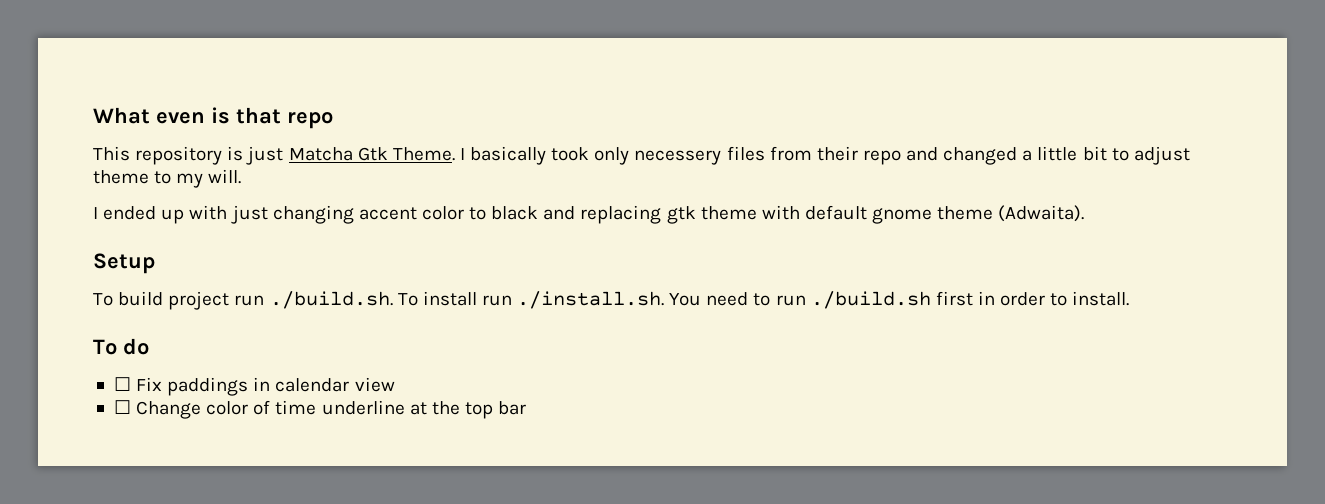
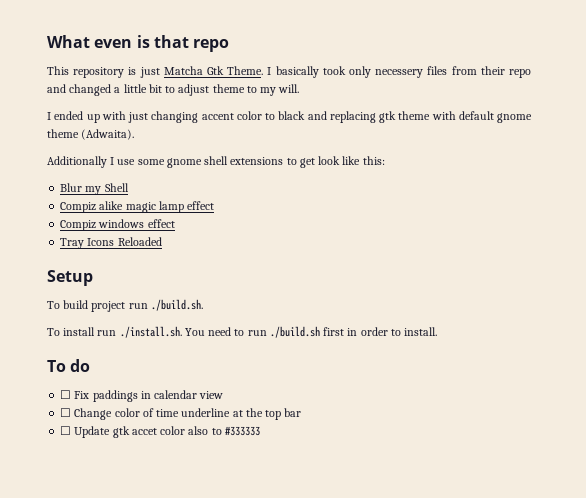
+ Additionally I use some gnome shell extensions to get look like this:
+ Blur my Shell
+ Compiz alike magic lamp effect
+ Compiz windows effect
+ Tray Icons Reloaded
- To build project run ./build.sh. To install run ./install.sh. You need to run ./build.sh first in order to install.
+ To build project run ./build.sh.
+ To install run ./install.sh. You need to run ./build.sh first in order to install.
+ ☐ Update gtk accet color also to #333333

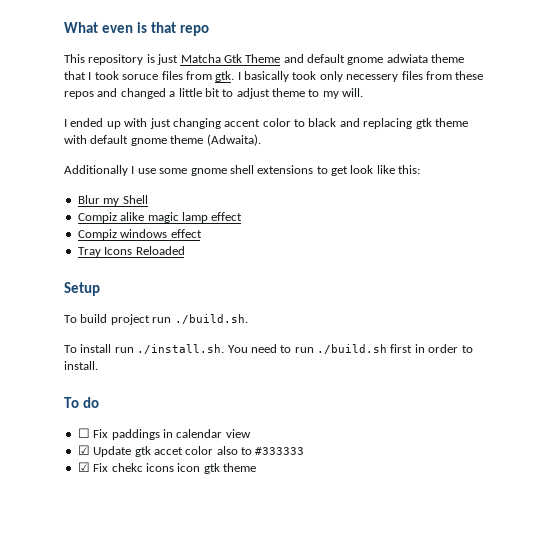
- This repository is just Matcha Gtk Theme.
+ This repository is just Matcha Gtk Theme and default gnome adwiata theme that I took soruce files from gtk.
- I basically took only necessery files from their repo and changed a little bit to adjust theme to my will.
+ I basically took only necessery files from these repos and changed a little bit to adjust theme to my will.
- ☐ Change color of time underline at the top bar
- ☐ Update gtk accet color also to #333333
+ ☑ Update gtk accet color also to #333333
+ ☑ Fix chekc icons icon gtk theme

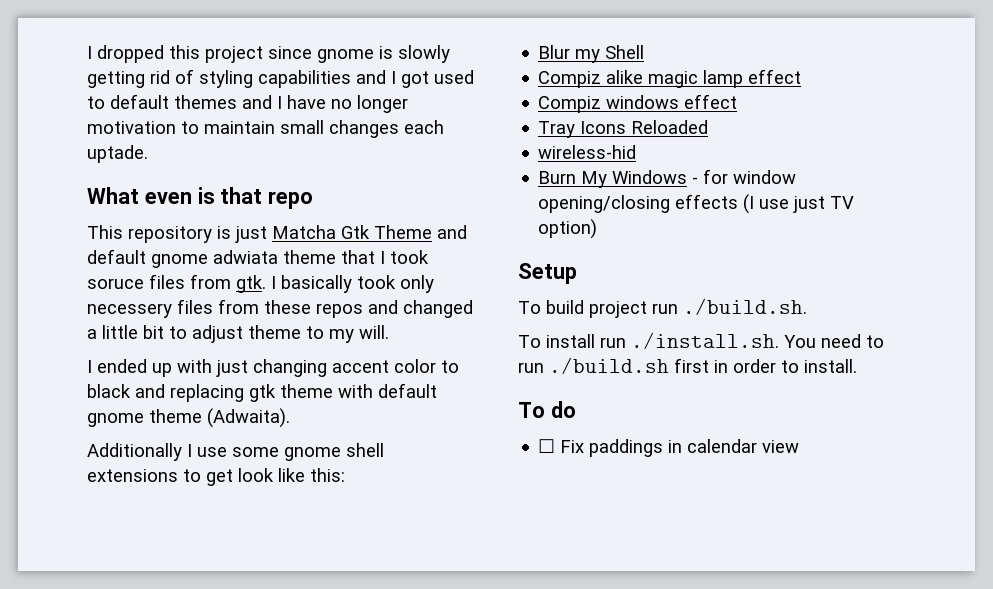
+ I dropped this project since gnome is slowly getting rid of styling capabilities and I got used to default themes and I have no longer motivation to maintain small changes each uptade.
+ wireless-hid
+ Burn My Windows - for window opening/closing effects (I use just TV option)
- ☑ Update gtk accet color also to #333333
- ☑ Fix chekc icons icon gtk theme

